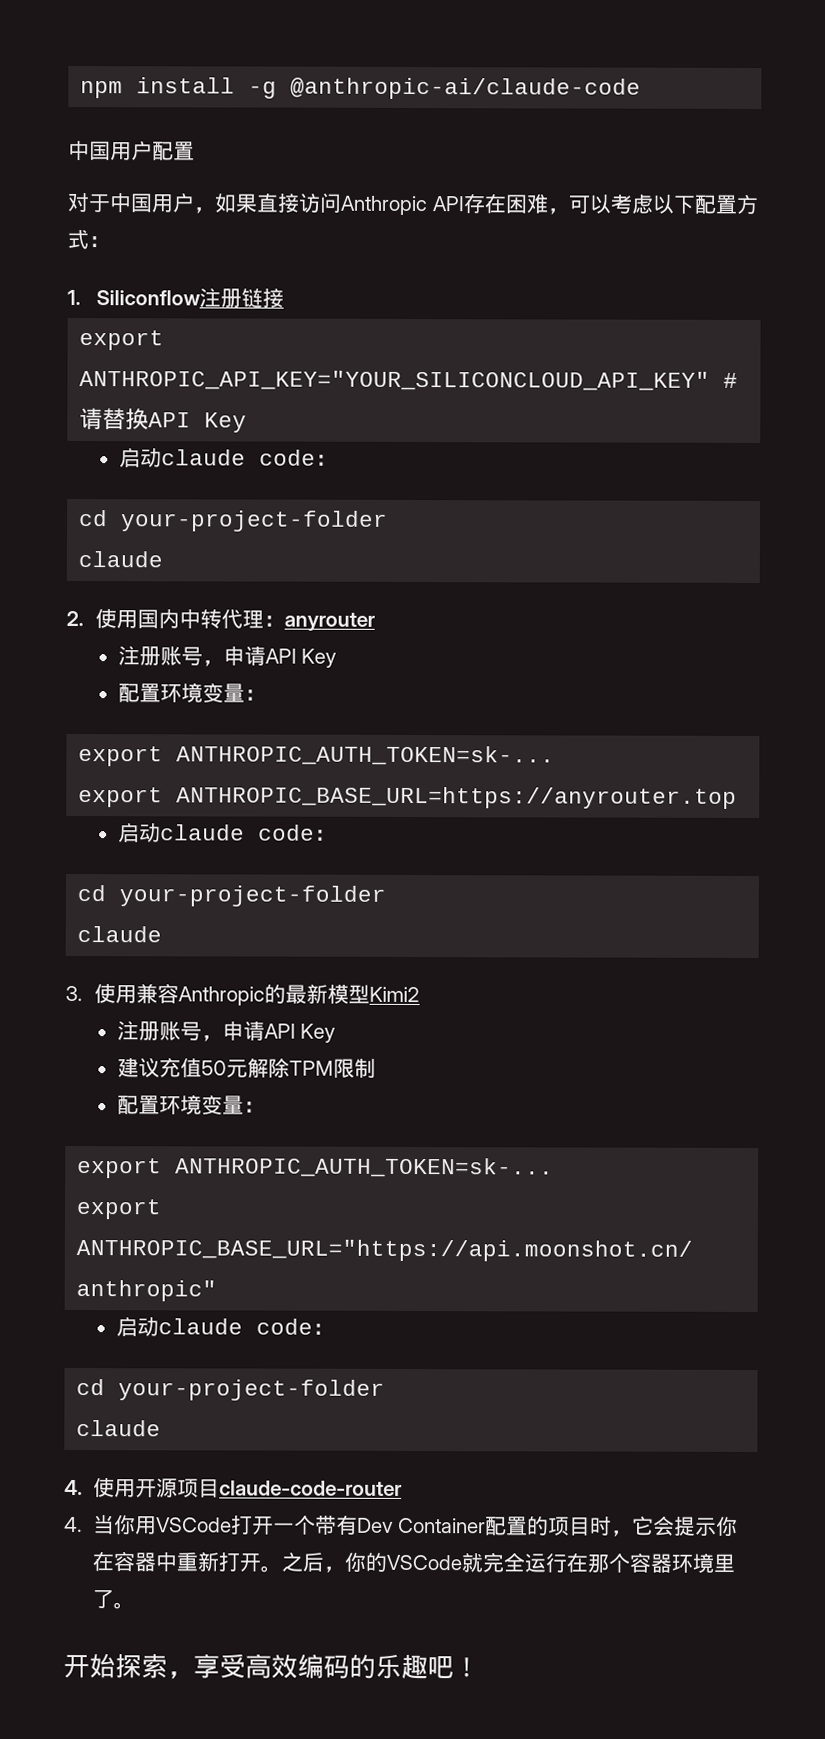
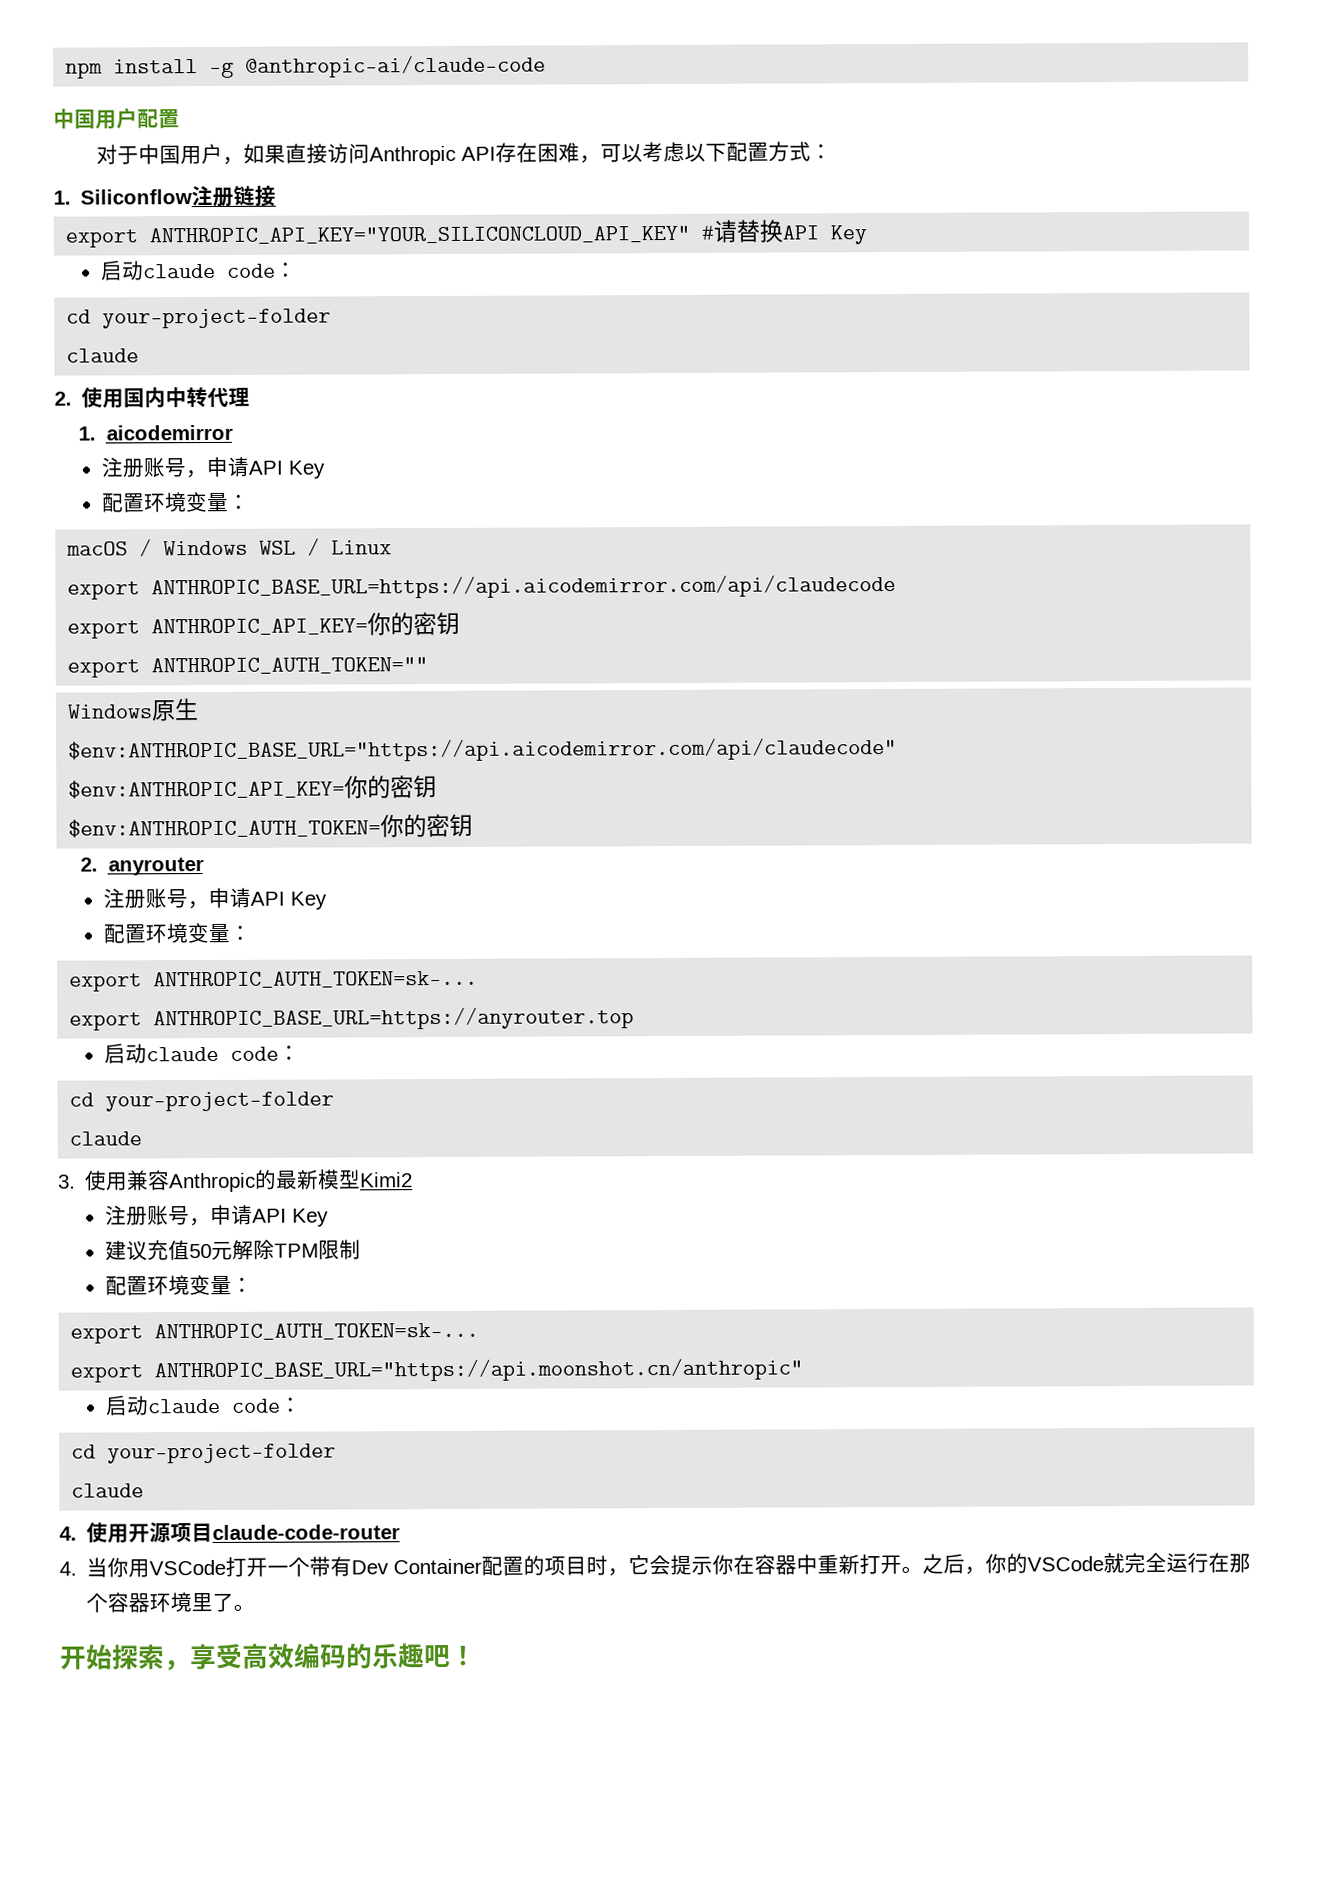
- 2.使用国内中转代理：anyrouter
+ 2.使用国内中转代理
+ 1. aicodemirror
+ 注册账号，申请API Key
+ 配置环境变量：
+ macOS / Windows WSL / Linux
+ export ANTHROPIC_BASE_URL=https://api.aicodemirror.com/api/claudecode
+ export ANTHROPIC_API_KEY=你的密钥
+ export ANTHROPIC_AUTH_TOKEN=""
+ Windows原生
+ $env:ANTHROPIC_BASE_URL="https://api.aicodemirror.com/api/claudecode"
+ $env:ANTHROPIC_API_KEY=你的密钥
+ $env:ANTHROPIC_AUTH_TOKEN=你的密钥
+ 2. anyrouter

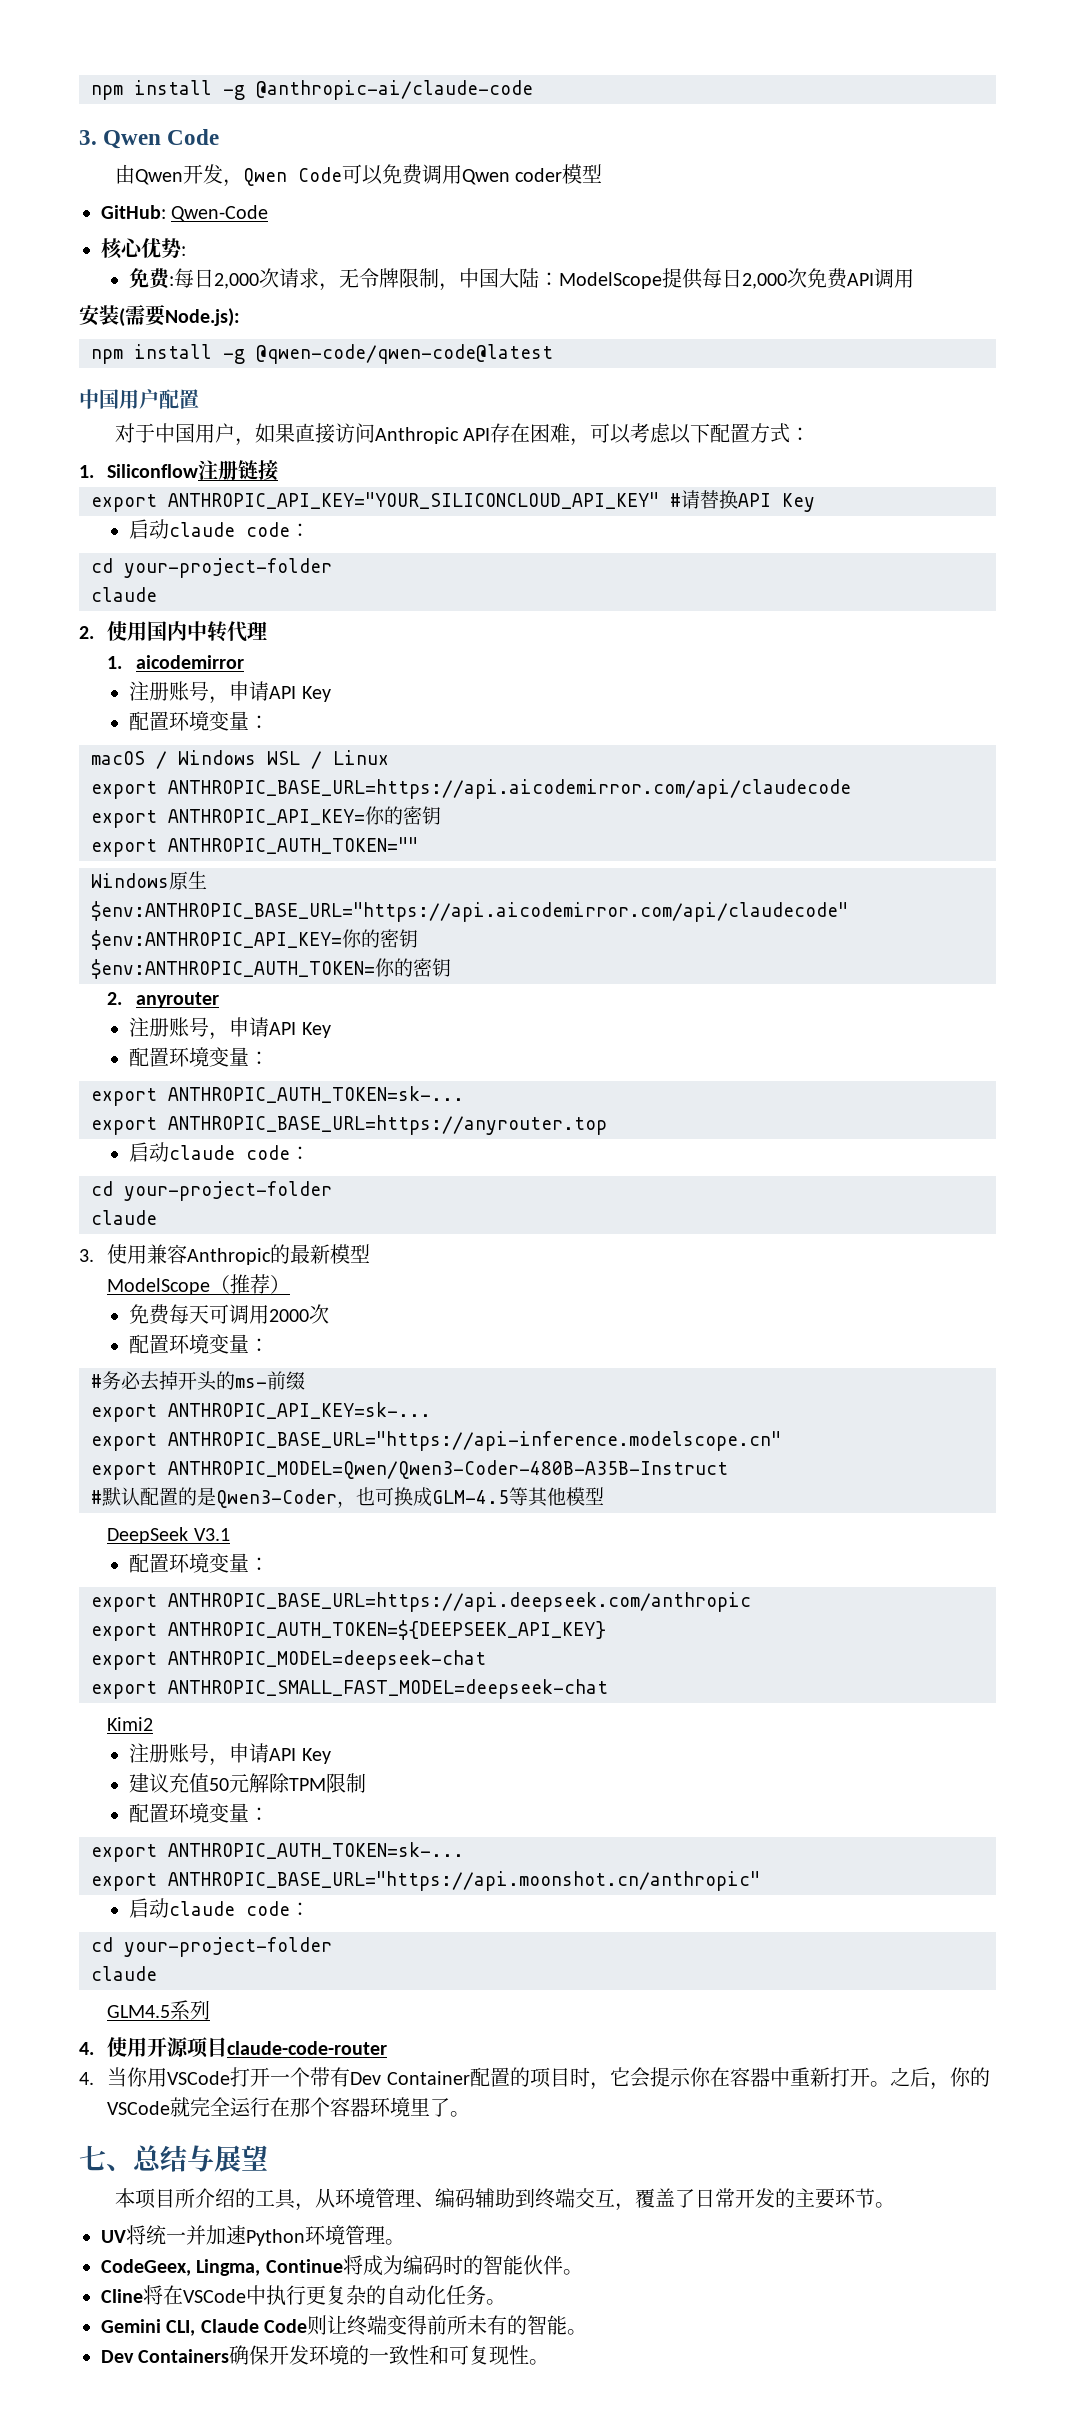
+ 3. Qwen Code
+ 由Qwen开发，Qwen Code可以免费调用Qwen coder模型
+ GitHub: Qwen-Code
+ 核心优势:
+ 免费:每日2,000次请求，无令牌限制，中国大陆：ModelScope提供每日2,000次免费API调用
+ 安装(需要Node.js):
+ npm install -g @qwen-code/qwen-code@latest
- 3.使用兼容Anthropic的最新模型Kimi2
+ 3.使用兼容Anthropic的最新模型
+ ModelScope（推荐）
+ 免费每天可调用2000次
+ 配置环境变量：
+ #务必去掉开头的ms-前缀
+ export ANTHROPIC_API_KEY=sk-...
+ export ANTHROPIC_BASE_URL="https://api-inference.modelscope.cn"
+ export ANTHROPIC_MODEL=Qwen/Qwen3-Coder-480B-A35B-Instruct
+ #默认配置的是Qwen3-Coder，也可换成GLM-4.5等其他模型
+ DeepSeek V3.1
+ 配置环境变量：
+ export ANTHROPIC_BASE_URL=https://api.deepseek.com/anthropic
+ export ANTHROPIC_AUTH_TOKEN=${DEEPSEEK_API_KEY}
+ export ANTHROPIC_MODEL=deepseek-chat
+ export ANTHROPIC_SMALL_FAST_MODEL=deepseek-chat
+ Kimi2
+ GLM4.5系列
- 开始探索，享受高效编码的乐趣吧！
+ 七、总结与展望
+ 本项目所介绍的工具，从环境管理、编码辅助到终端交互，覆盖了日常开发的主要环节。
+ UV将统一并加速Python环境管理。
+ CodeGeex, Lingma, Continue将成为编码时的智能伙伴。
+ Cline将在VSCode中执行更复杂的自动化任务。
+ Gemini CLI, Claude Code则让终端变得前所未有的智能。
+ Dev Containers确保开发环境的一致性和可复现性。

